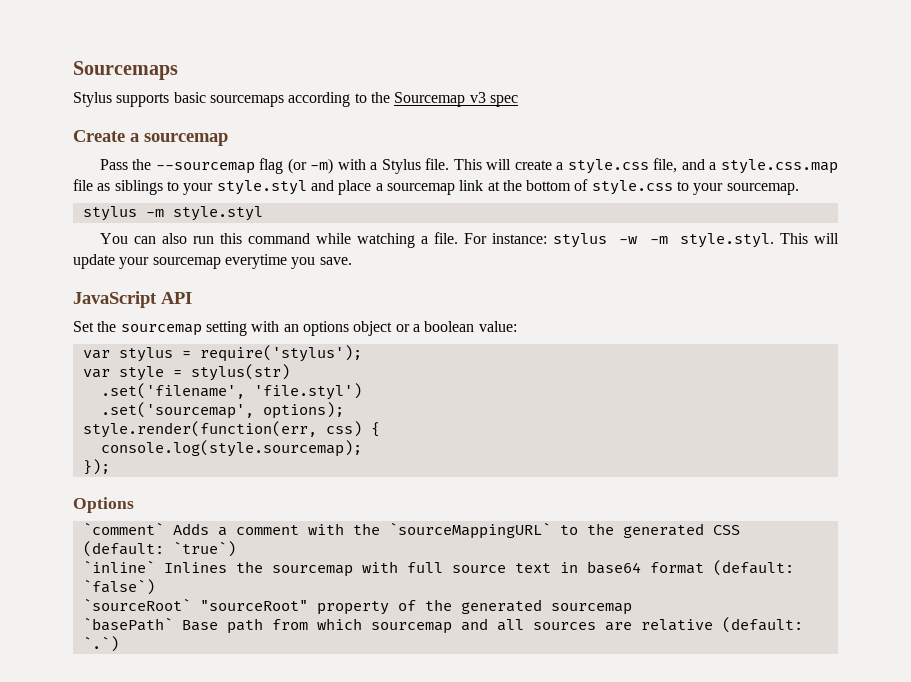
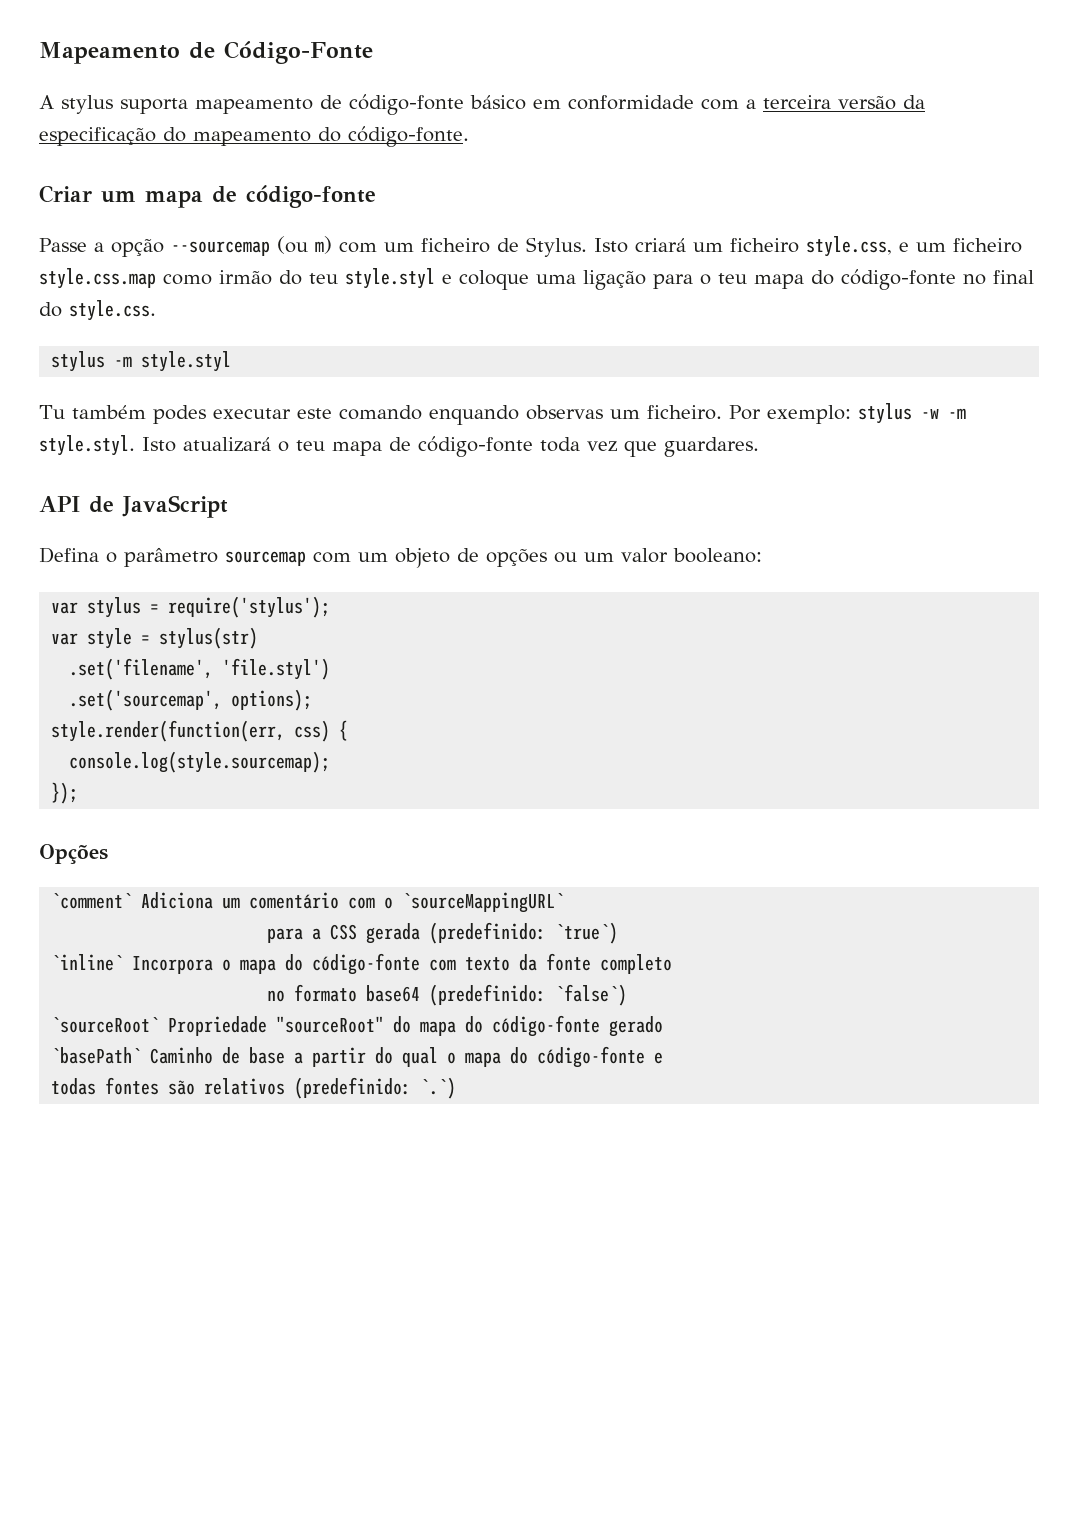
- Sourcemaps
- Stylus supports basic sourcemaps according to the Sourcemap v3 spec
- Create a sourcemap
- Pass the --sourcemap flag (or -m) with a Stylus file. This will create a style.css file, and a style.css.map file as siblings to your style.styl and place a sourcemap link at the bottom of style.css to your sourcemap.
+ Mapeamento de Código-Fonte
+ A stylus suporta mapeamento de código-fonte básico em conformidade com a terceira versão da especificação do mapeamento do código-fonte.
+ Criar um mapa de código-fonte
+ Passe a opção --sourcemap (ou m) com um ficheiro de Stylus. Isto criará um ficheiro style.css, e um ficheiro style.css.map como irmão do teu style.styl e coloque uma ligação para o teu mapa do código-fonte no final do style.css.
  stylus -m style.styl
- You can also run this command while watching a file. For instance: stylus -w -m style.styl. This will update your sourcemap everytime you save.
- JavaScript API
- Set the sourcemap setting with an options object or a boolean value:
+ Tu também podes executar este comando enquando observas um ficheiro. Por exemplo: stylus -w -m style.styl. Isto atualizará o teu mapa de código-fonte toda vez que guardares.
+ API de JavaScript
+ Defina o parâmetro sourcemap com um objeto de opções ou um valor booleano:
- Options
+ Opções
- `comment` Adds a comment with the `sourceMappingURL` to the generated CSS (default: `true`)
- `inline` Inlines the sourcemap with full source text in base64 format (default: `false`)
- `sourceRoot` "sourceRoot" property of the generated sourcemap
- `basePath` Base path from which sourcemap and all sources are relative (default: `.`)
+ `comment` Adiciona um comentário com o `sourceMappingURL`
+ para a CSS gerada (predefinido: `true`)
+ `inline` Incorpora o mapa do código-fonte com texto da fonte completo
+ no formato base64 (predefinido: `false`)
+ `sourceRoot` Propriedade "sourceRoot" do mapa do código-fonte gerado
+ `basePath` Caminho de base a partir do qual o mapa do código-fonte e
+ todas fontes são relativos (predefinido: `.`)

